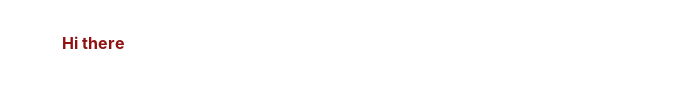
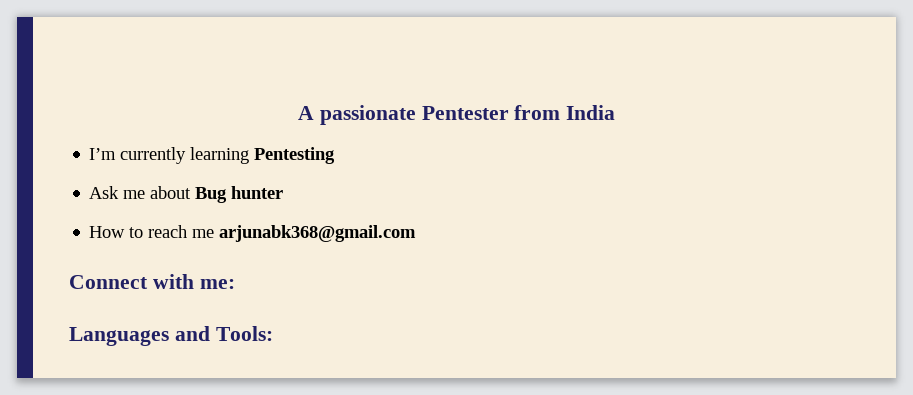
- Hi there
+ A passionate Pentester from India
+ I’m currently learning Pentesting
+ Ask me about Bug hunter
+ How to reach me arjunabk368@gmail.com
+ Connect with me:
+ Languages and Tools:

